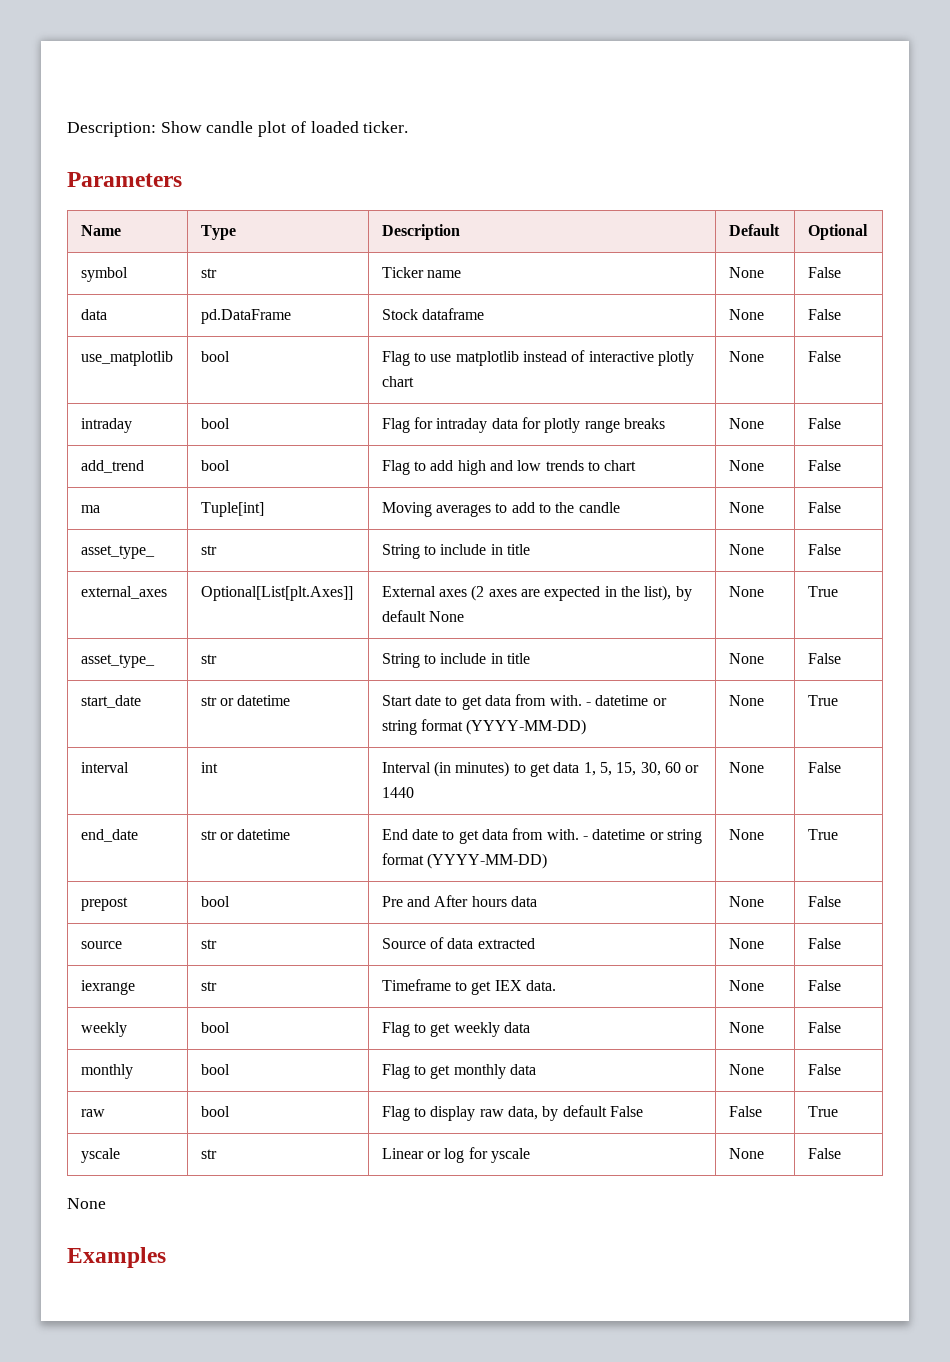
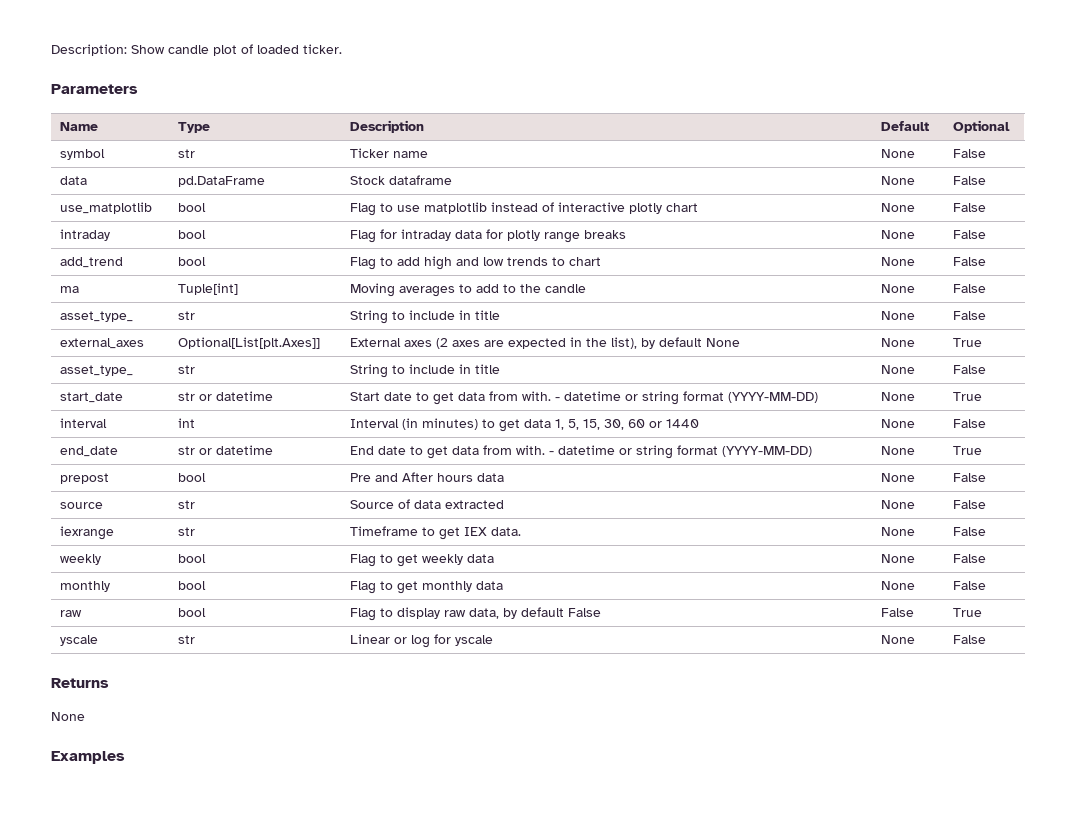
+ Returns

